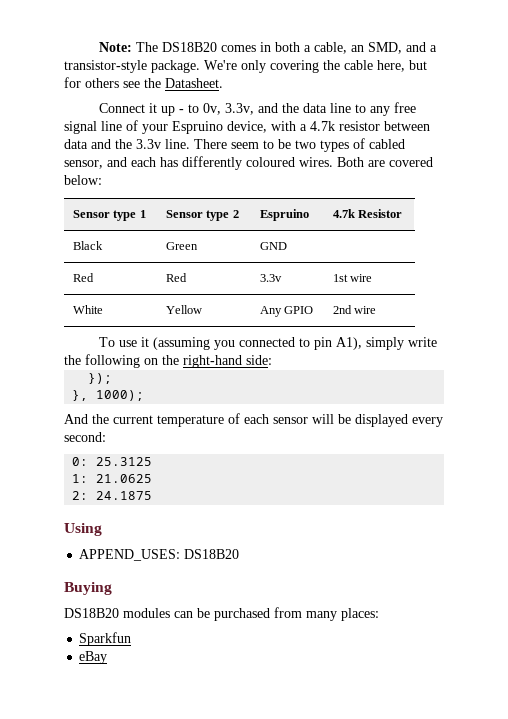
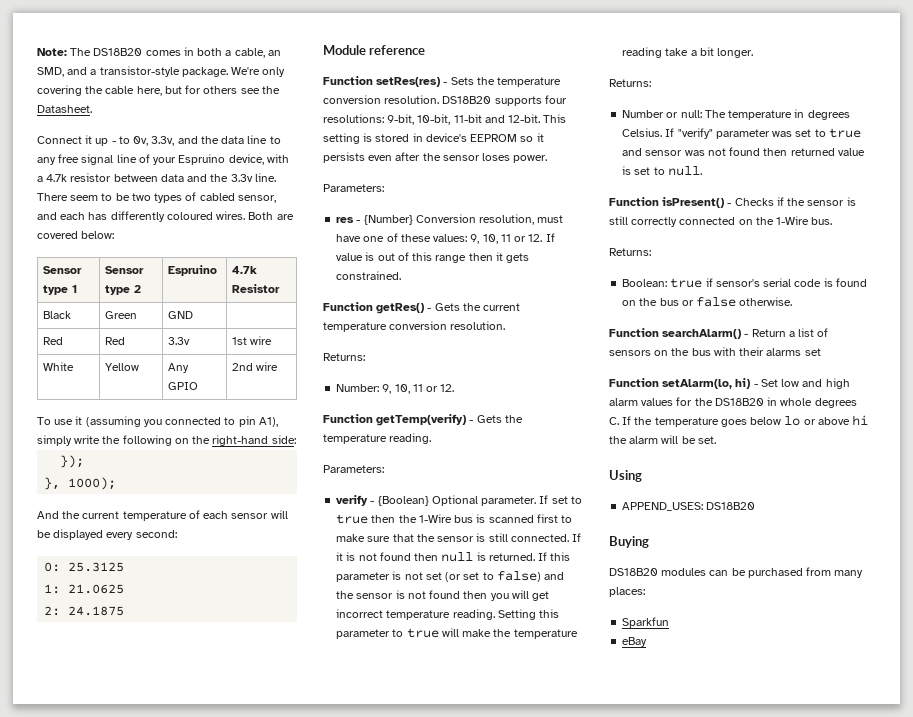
+ Module reference
+ Function setRes(res) - Sets the temperature conversion resolution. DS18B20 supports four resolutions: 9-bit, 10-bit, 11-bit and 12-bit. This setting is stored in device's EEPROM so it persists even after the sensor loses power.
+ Parameters:
+ res - {Number} Conversion resolution, must have one of these values: 9, 10, 11 or 12. If value is out of this range then it gets constrained.
+ Function getRes() - Gets the current temperature conversion resolution.
+ Returns:
+ Number: 9, 10, 11 or 12.
+ Function getTemp(verify) - Gets the temperature reading.
+ Parameters:
+ verify - {Boolean} Optional parameter. If set to true then the 1-Wire bus is scanned first to make sure that the sensor is still connected. If it is not found then null is returned. If this parameter is not set (or set to false) and the sensor is not found then you will get incorrect temperature reading. Setting this parameter to true will make the temperature reading take a bit longer.
+ Returns:
+ Number or null: The temperature in degrees Celsius. If "verify" parameter was set to true and sensor was not found then returned value is set to null.
+ Function isPresent() - Checks if the sensor is still correctly connected on the 1-Wire bus.
+ Returns:
+ Boolean: true if sensor's serial code is found on the bus or false otherwise.
+ Function searchAlarm() - Return a list of sensors on the bus with their alarms set
+ Function setAlarm(lo, hi) - Set low and high alarm values for the DS18B20 in whole degrees C. If the temperature goes below lo or above hi the alarm will be set.

